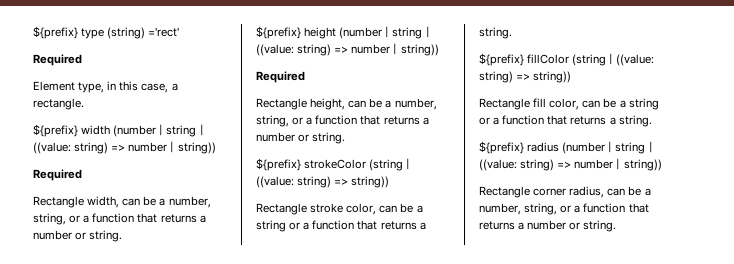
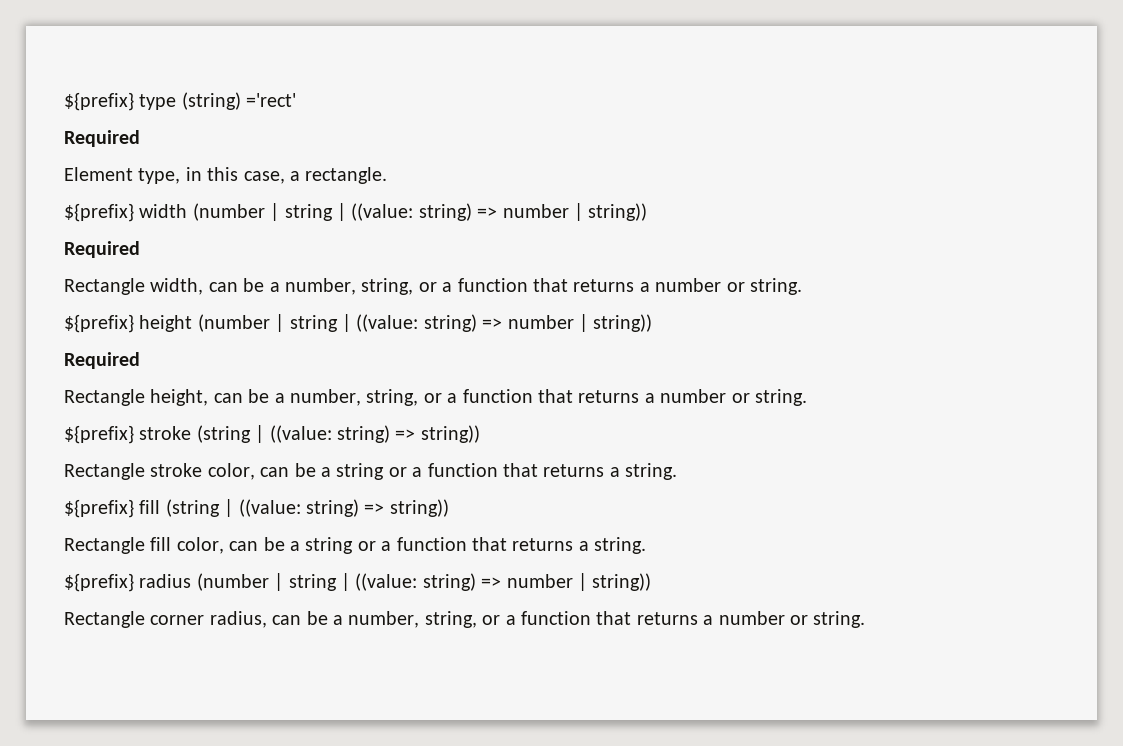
- ${prefix} strokeColor (string | ((value: string) => string))
+ ${prefix} stroke (string | ((value: string) => string))
- ${prefix} fillColor (string | ((value: string) => string))
+ ${prefix} fill (string | ((value: string) => string))

